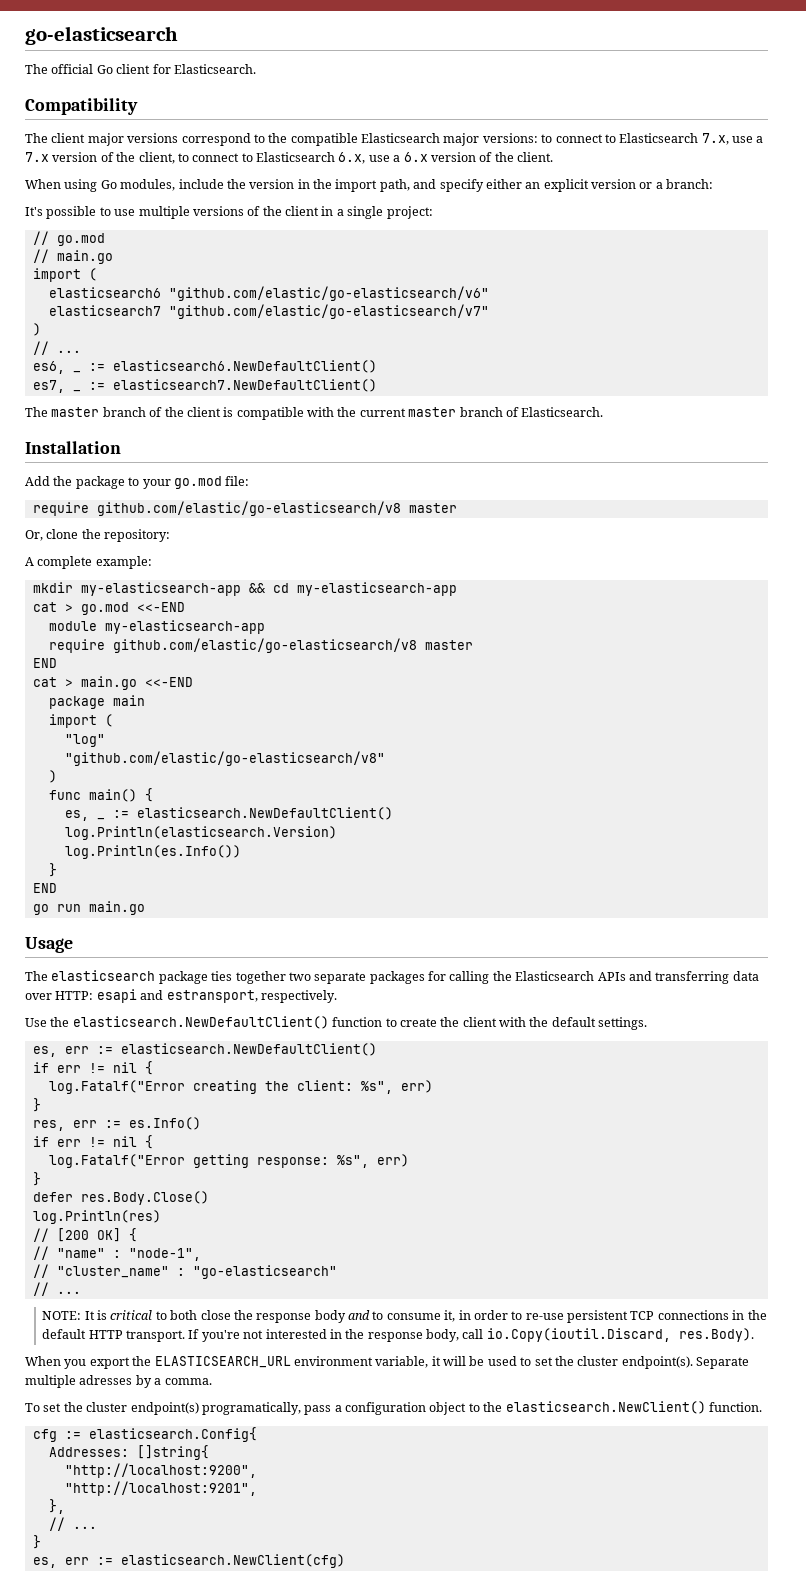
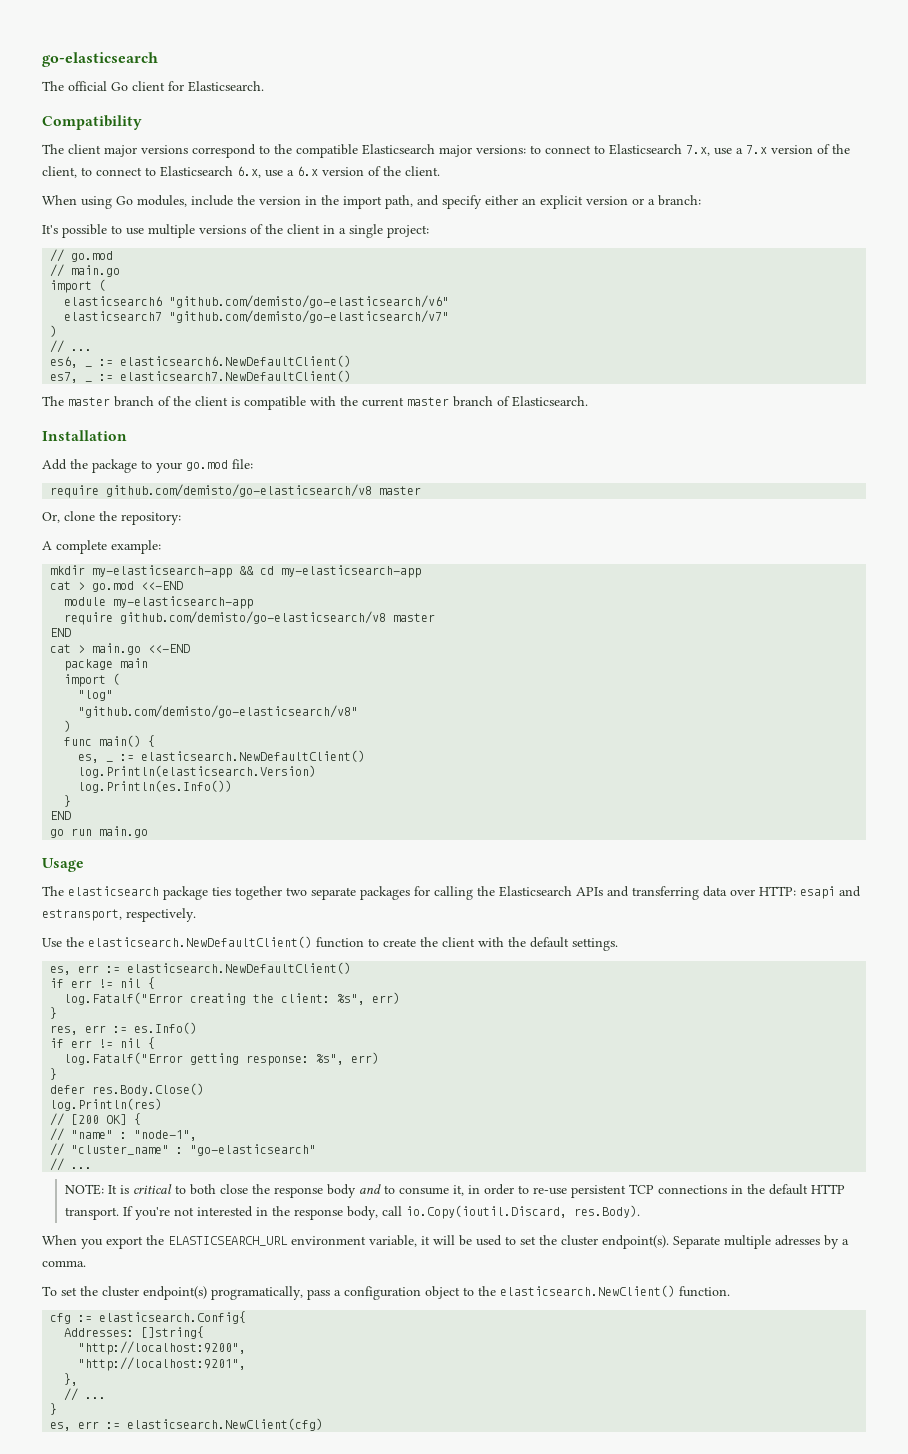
- elasticsearch6 "github.com/elastic/go-elasticsearch/v6"
+ elasticsearch6 "github.com/demisto/go-elasticsearch/v6"
- elasticsearch7 "github.com/elastic/go-elasticsearch/v7"
+ elasticsearch7 "github.com/demisto/go-elasticsearch/v7"
  Add the package to your go.mod file:
- require github.com/elastic/go-elasticsearch/v8 master
+ require github.com/demisto/go-elasticsearch/v8 master
  module my-elasticsearch-app
- require github.com/elastic/go-elasticsearch/v8 master
+ require github.com/demisto/go-elasticsearch/v8 master
- "github.com/elastic/go-elasticsearch/v8"
+ "github.com/demisto/go-elasticsearch/v8"

